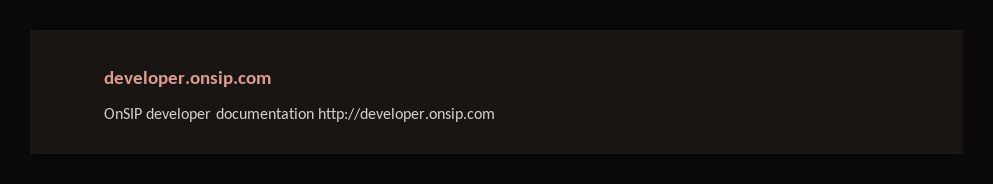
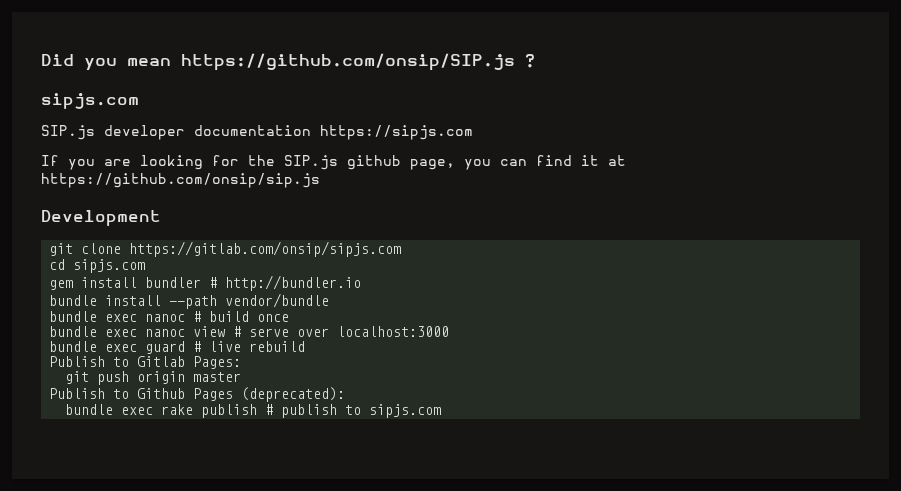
- developer.onsip.com
- OnSIP developer documentation http://developer.onsip.com
+ Did you mean https://github.com/onsip/SIP.js ?
+ sipjs.com
+ SIP.js developer documentation https://sipjs.com
+ If you are looking for the SIP.js github page, you can find it at https://github.com/onsip/sip.js
+ Development
+ git clone https://gitlab.com/onsip/sipjs.com
+ cd sipjs.com
+ gem install bundler # http://bundler.io
+ bundle install --path vendor/bundle
+ bundle exec nanoc # build once
+ bundle exec nanoc view # serve over localhost:3000
+ bundle exec guard # live rebuild
+ Publish to Gitlab Pages:
+ git push origin master
+ Publish to Github Pages (deprecated):
+ bundle exec rake publish # publish to sipjs.com

